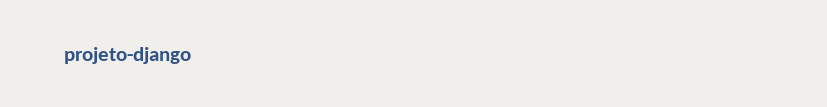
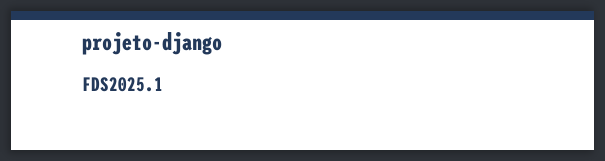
+ FDS2025.1

